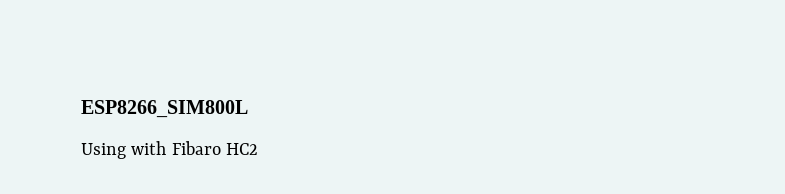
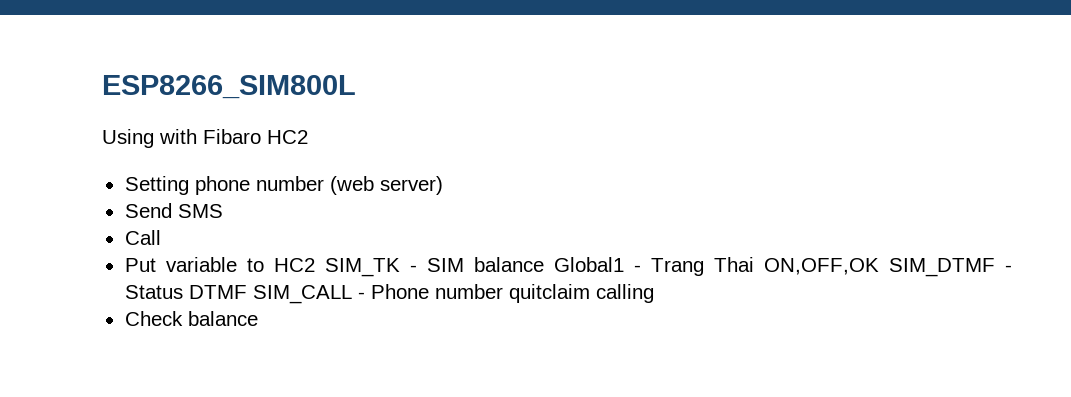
+ Setting phone number (web server)
+ Send SMS
+ Call
+ Put variable to HC2 SIM_TK - SIM balance Global1 - Trang Thai ON,OFF,OK SIM_DTMF - Status DTMF SIM_CALL - Phone number quitclaim calling
+ Check balance

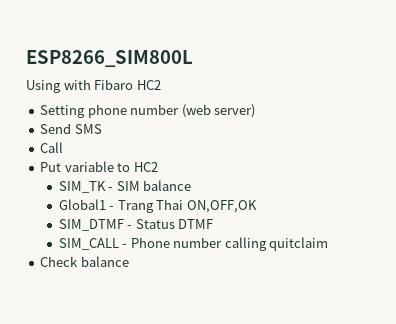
- Put variable to HC2 SIM_TK - SIM balance Global1 - Trang Thai ON,OFF,OK SIM_DTMF - Status DTMF SIM_CALL - Phone number quitclaim calling
+ Put variable to HC2
+ SIM_TK - SIM balance
+ Global1 - Trang Thai ON,OFF,OK
+ SIM_DTMF - Status DTMF
+ SIM_CALL - Phone number calling quitclaim

